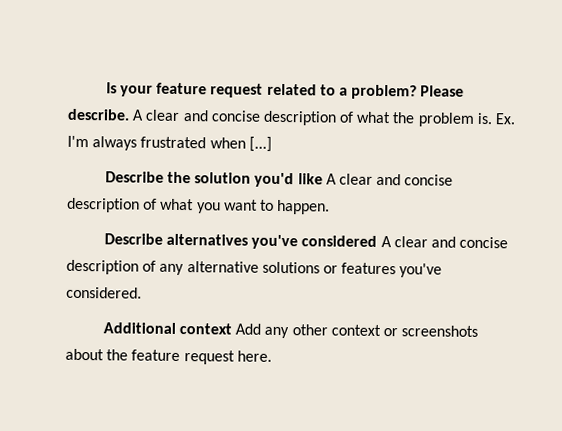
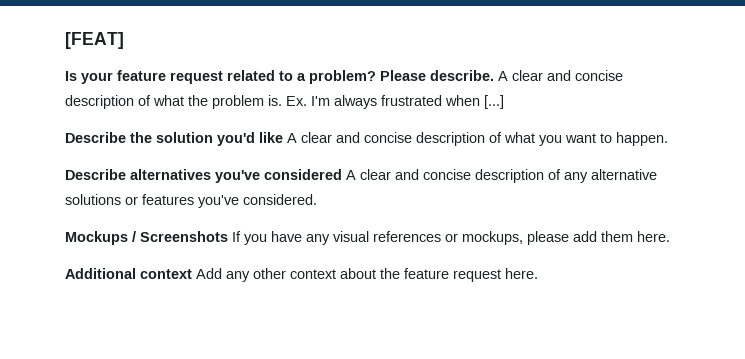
+ [FEAT]
+ Mockups / Screenshots If you have any visual references or mockups, please add them here.
- Additional context Add any other context or screenshots about the feature request here.
+ Additional context Add any other context about the feature request here.

